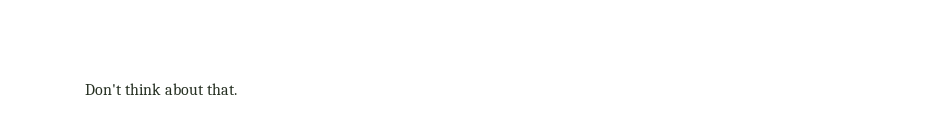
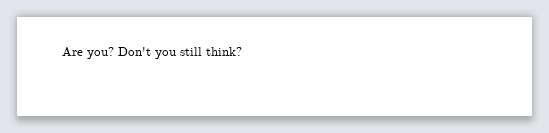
- Don't think about that.
+ Are you? Don't you still think?

